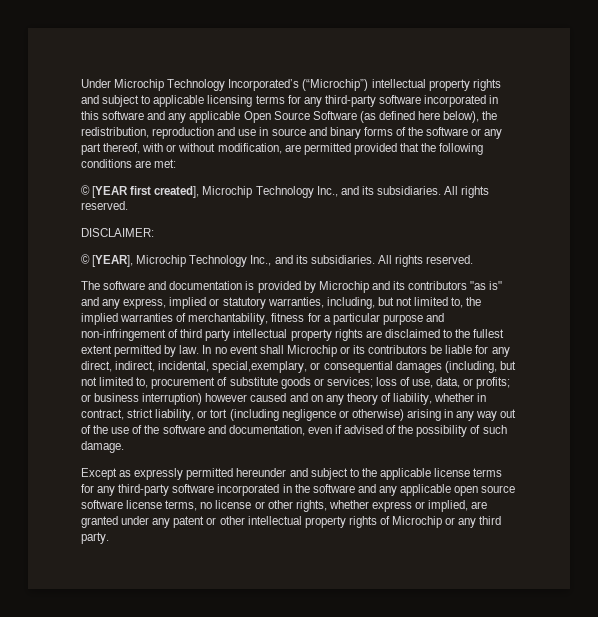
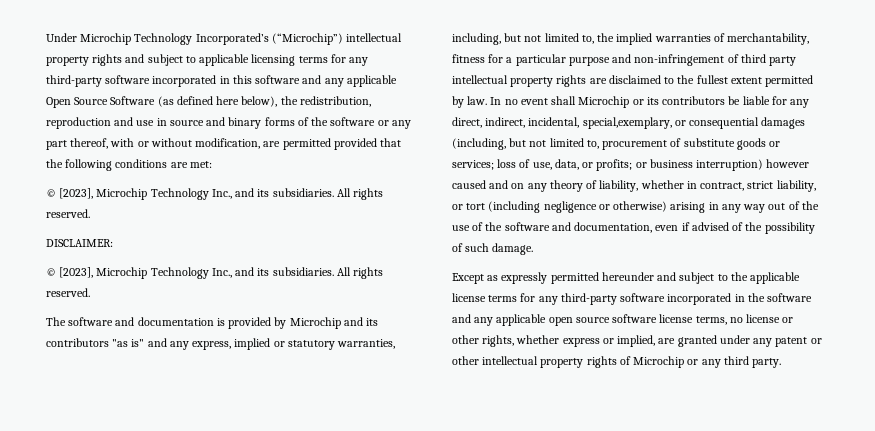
  Under Microchip Technology Incorporated’s (“Microchip”) intellectual property rights and subject to applicable licensing terms for any third-party software incorporated in this software and any applicable Open Source Software (as defined here below), the redistribution, reproduction and use in source and binary forms of the software or any part thereof, with or without modification, are permitted provided that the following conditions are met:
- © [YEAR first created], Microchip Technology Inc., and its subsidiaries.
+ © [2023], Microchip Technology Inc., and its subsidiaries.
  DISCLAIMER:
- © [YEAR], Microchip Technology Inc., and its subsidiaries.
+ © [2023], Microchip Technology Inc., and its subsidiaries.

